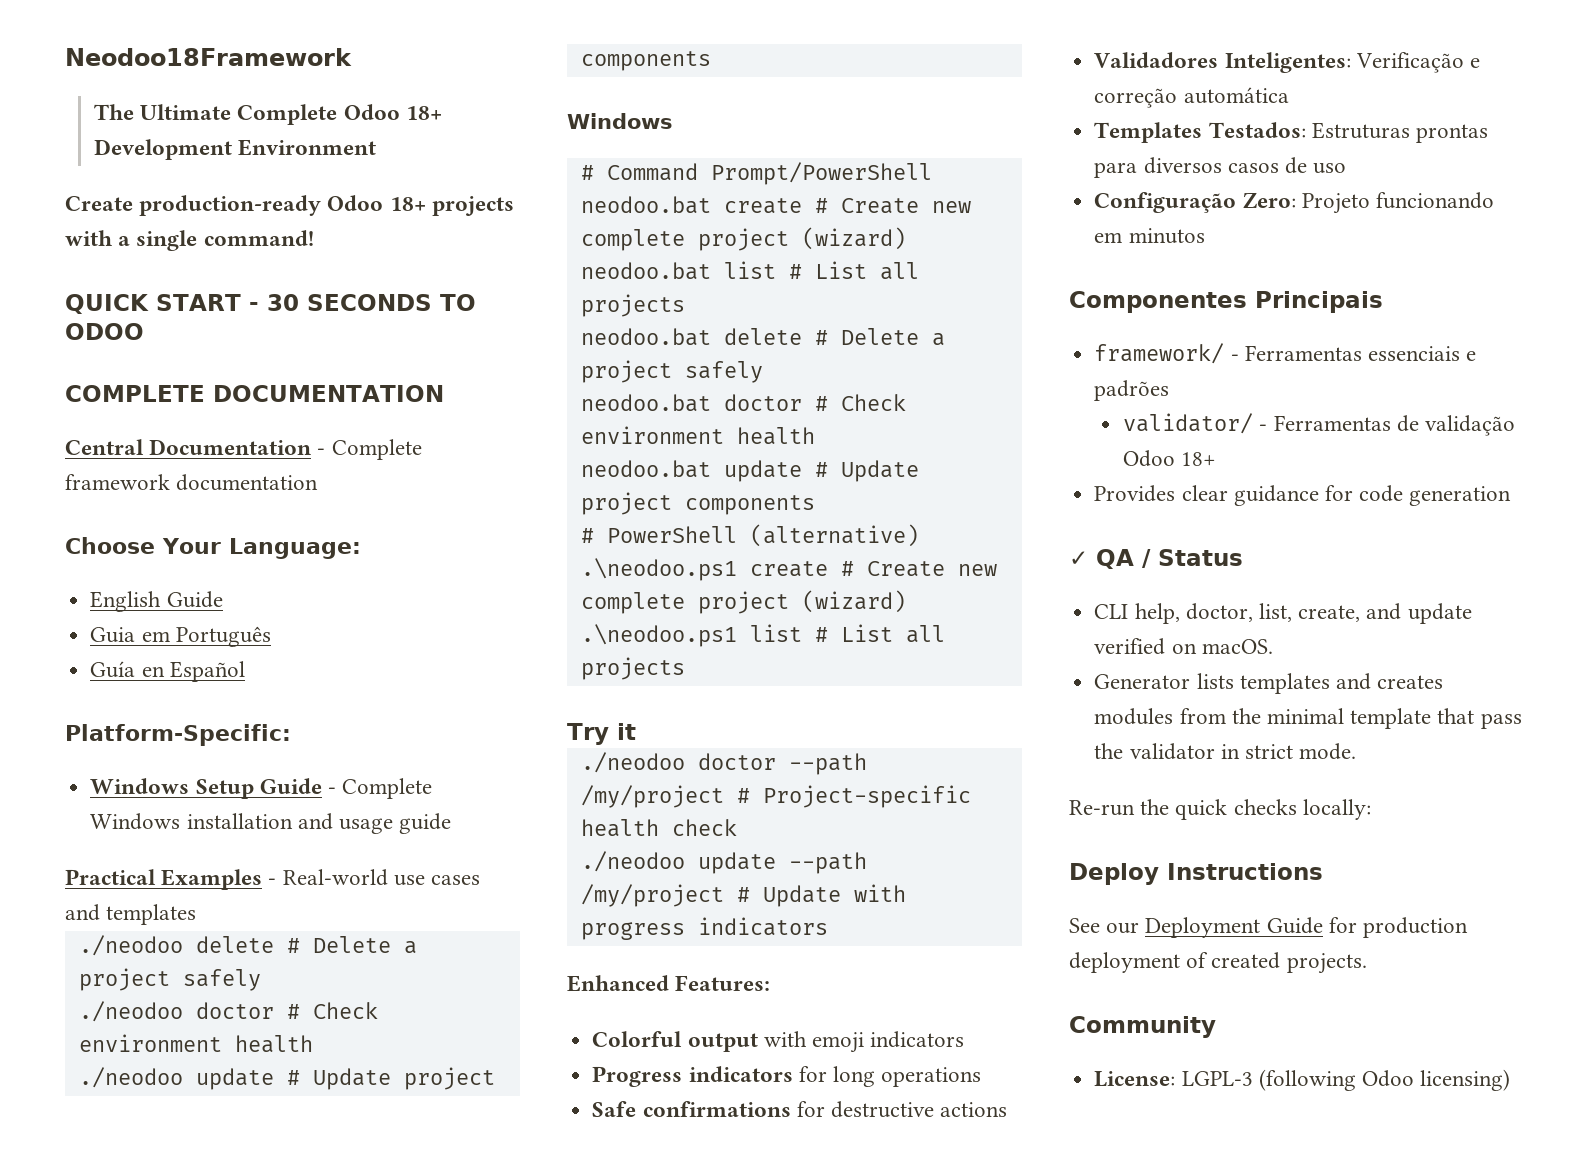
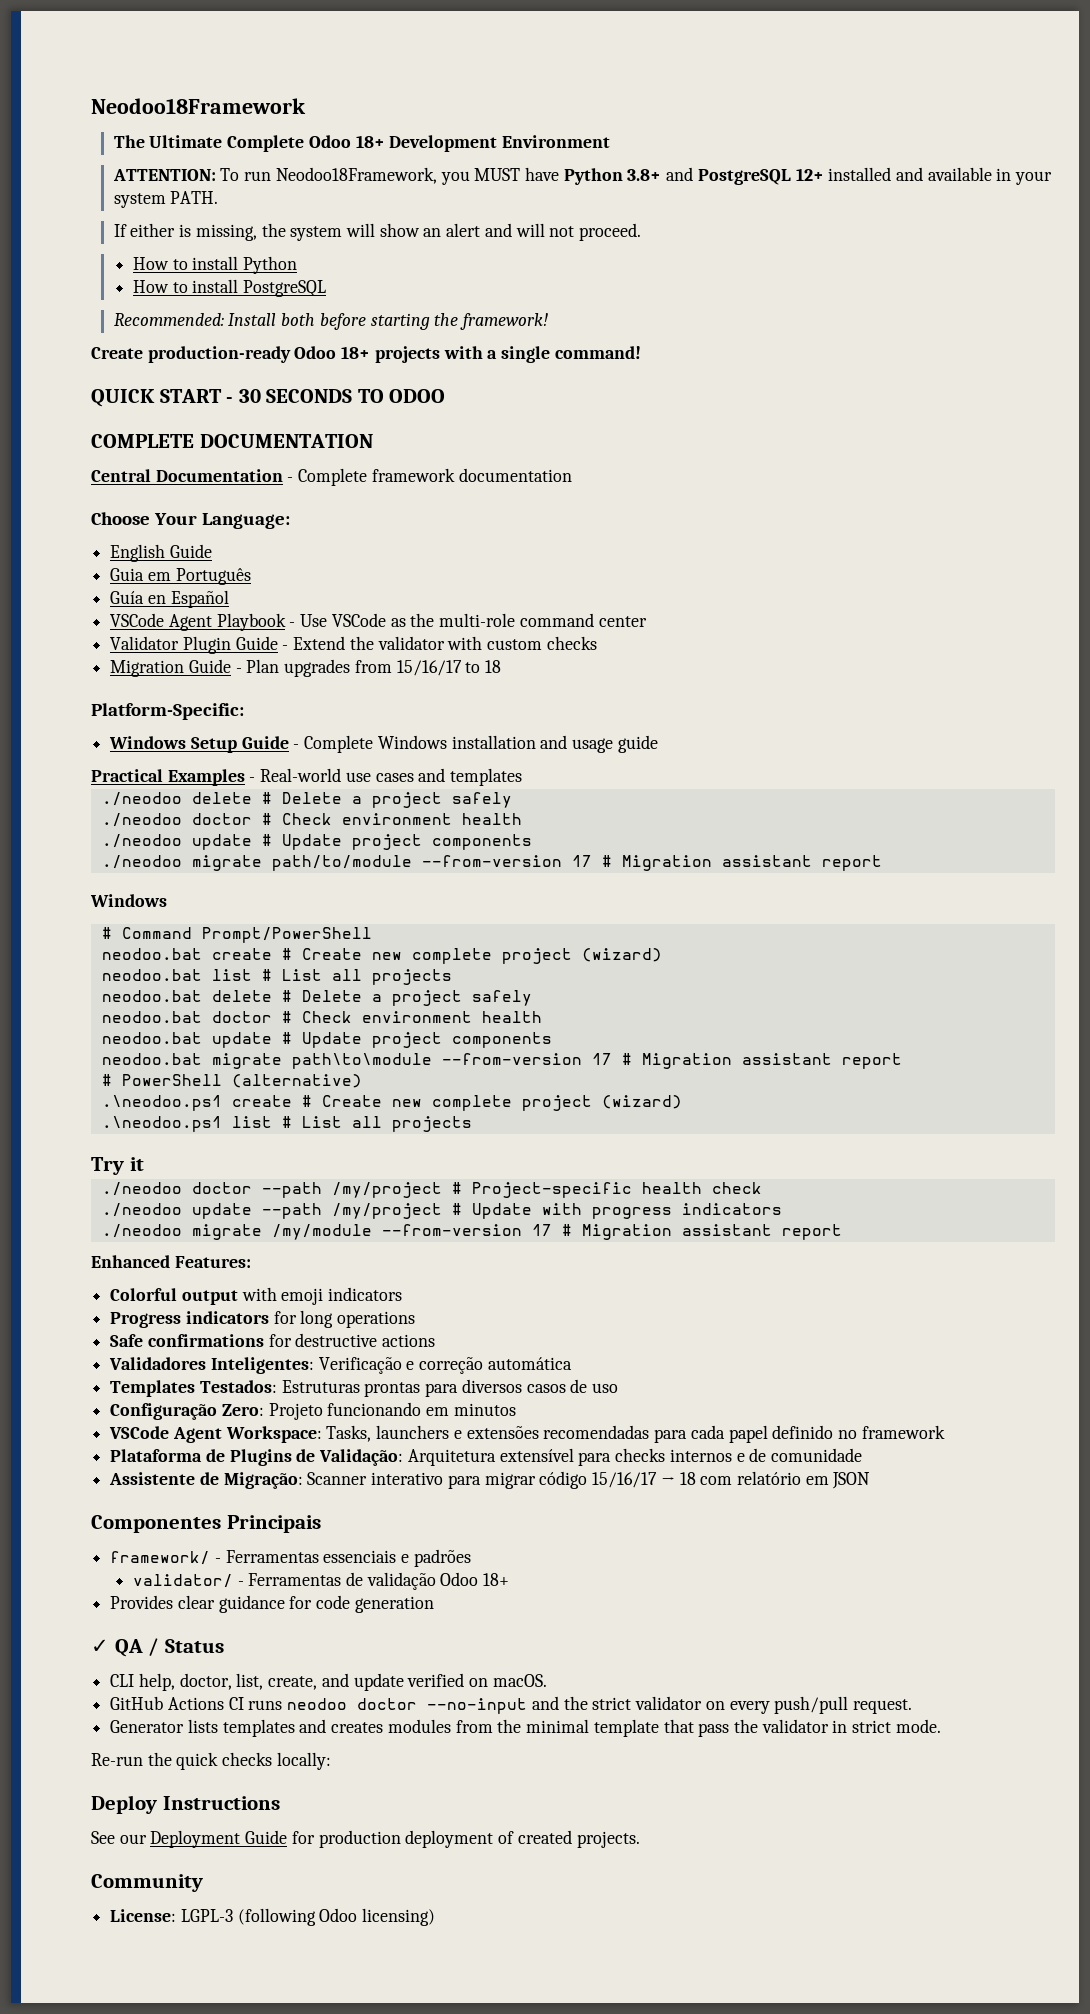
+ ATTENTION: To run Neodoo18Framework, you MUST have Python 3.8+ and PostgreSQL 12+ installed and available in your system PATH.
+ If either is missing, the system will show an alert and will not proceed.
+ How to install Python
+ How to install PostgreSQL
+ Recommended: Install both before starting the framework!
+ VSCode Agent Playbook - Use VSCode as the multi-role command center
+ Validator Plugin Guide - Extend the validator with custom checks
+ Migration Guide - Plan upgrades from 15/16/17 to 18
+ ./neodoo migrate path/to/module --from-version 17 # Migration assistant report
+ neodoo.bat migrate path\to\module --from-version 17 # Migration assistant report
+ ./neodoo migrate /my/module --from-version 17 # Migration assistant report
+ VSCode Agent Workspace: Tasks, launchers e extensões recomendadas para cada papel definido no framework
+ Plataforma de Plugins de Validação: Arquitetura extensível para checks internos e de comunidade
+ Assistente de Migração: Scanner interativo para migrar código 15/16/17 → 18 com relatório em JSON
+ GitHub Actions CI runs neodoo doctor --no-input and the strict validator on every push/pull request.

